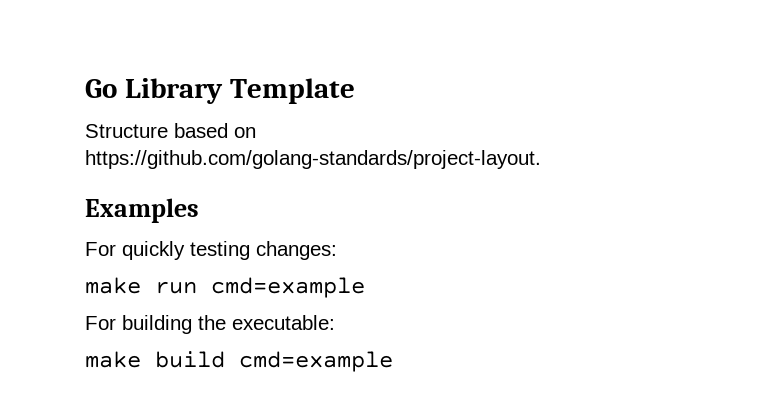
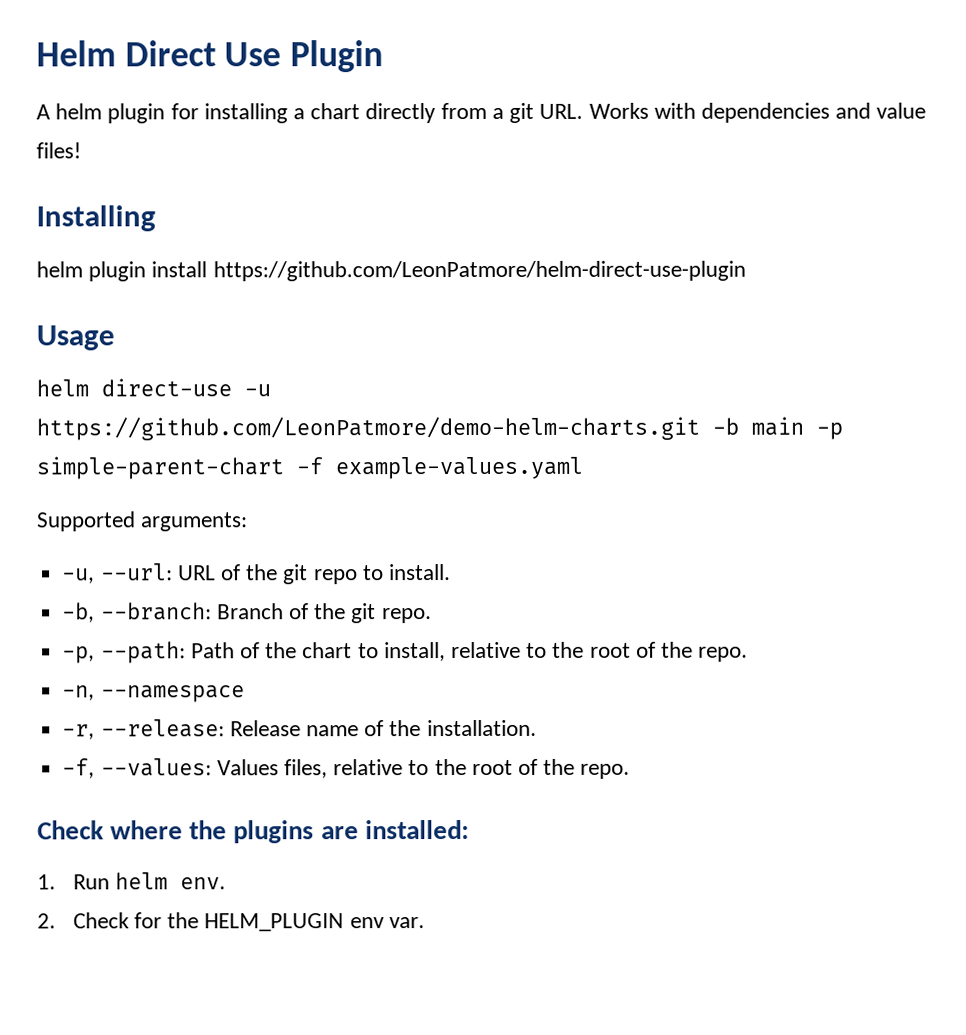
- Go Library Template
- Structure based on https://github.com/golang-standards/project-layout.
- Examples
- For quickly testing changes:
- make run cmd=example
- For building the executable:
- make build cmd=example
+ Helm Direct Use Plugin
+ A helm plugin for installing a chart directly from a git URL. Works with dependencies and value files!
+ Installing
+ helm plugin install https://github.com/LeonPatmore/helm-direct-use-plugin
+ Usage
+ helm direct-use -u https://github.com/LeonPatmore/demo-helm-charts.git -b main -p simple-parent-chart -f example-values.yaml
+ Supported arguments:
+ -u, --url: URL of the git repo to install.
+ -b, --branch: Branch of the git repo.
+ -p, --path: Path of the chart to install, relative to the root of the repo.
+ -n, --namespace
+ -r, --release: Release name of the installation.
+ -f, --values: Values files, relative to the root of the repo.
+ Check where the plugins are installed:
+ 1. Run helm env.
+ 2. Check for the HELM_PLUGIN env var.

